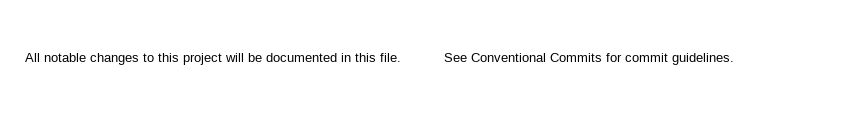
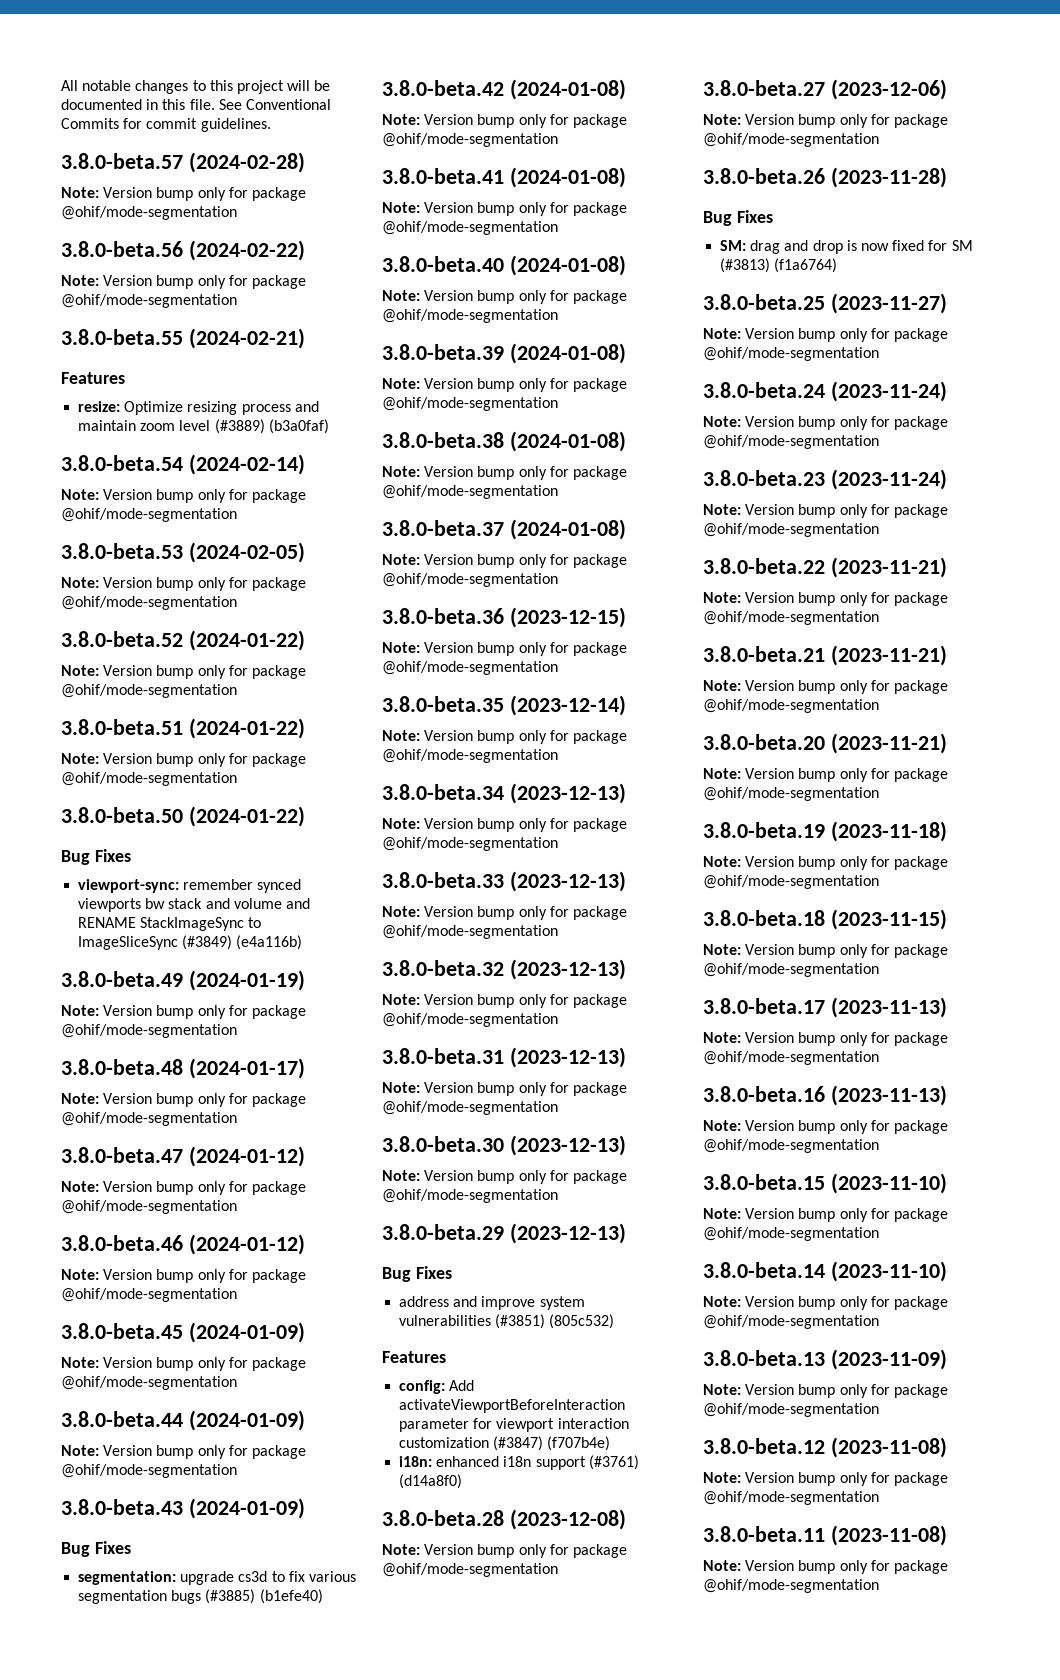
+ 3.8.0-beta.57 (2024-02-28)
+ Note: Version bump only for package @ohif/mode-segmentation
+ 3.8.0-beta.56 (2024-02-22)
+ Note: Version bump only for package @ohif/mode-segmentation
+ 3.8.0-beta.55 (2024-02-21)
+ Features
+ resize: Optimize resizing process and maintain zoom level (#3889) (b3a0faf)
+ 3.8.0-beta.54 (2024-02-14)
+ Note: Version bump only for package @ohif/mode-segmentation
+ 3.8.0-beta.53 (2024-02-05)
+ Note: Version bump only for package @ohif/mode-segmentation
+ 3.8.0-beta.52 (2024-01-22)
+ Note: Version bump only for package @ohif/mode-segmentation
+ 3.8.0-beta.51 (2024-01-22)
+ Note: Version bump only for package @ohif/mode-segmentation
+ 3.8.0-beta.50 (2024-01-22)
+ Bug Fixes
+ viewport-sync: remember synced viewports bw stack and volume and RENAME StackImageSync to ImageSliceSync (#3849) (e4a116b)
+ 3.8.0-beta.49 (2024-01-19)
+ Note: Version bump only for package @ohif/mode-segmentation
+ 3.8.0-beta.48 (2024-01-17)
+ Note: Version bump only for package @ohif/mode-segmentation
+ 3.8.0-beta.47 (2024-01-12)
+ Note: Version bump only for package @ohif/mode-segmentation
+ 3.8.0-beta.46 (2024-01-12)
+ Note: Version bump only for package @ohif/mode-segmentation
+ 3.8.0-beta.45 (2024-01-09)
+ Note: Version bump only for package @ohif/mode-segmentation
+ 3.8.0-beta.44 (2024-01-09)
+ Note: Version bump only for package @ohif/mode-segmentation
+ 3.8.0-beta.43 (2024-01-09)
+ Bug Fixes
+ segmentation: upgrade cs3d to fix various segmentation bugs (#3885) (b1efe40)
+ 3.8.0-beta.42 (2024-01-08)
+ Note: Version bump only for package @ohif/mode-segmentation
+ 3.8.0-beta.41 (2024-01-08)
+ Note: Version bump only for package @ohif/mode-segmentation
+ 3.8.0-beta.40 (2024-01-08)
+ Note: Version bump only for package @ohif/mode-segmentation
+ 3.8.0-beta.39 (2024-01-08)
+ Note: Version bump only for package @ohif/mode-segmentation
+ 3.8.0-beta.38 (2024-01-08)
+ Note: Version bump only for package @ohif/mode-segmentation
+ 3.8.0-beta.37 (2024-01-08)
+ Note: Version bump only for package @ohif/mode-segmentation
+ 3.8.0-beta.36 (2023-12-15)
+ Note: Version bump only for package @ohif/mode-segmentation
+ 3.8.0-beta.35 (2023-12-14)
+ Note: Version bump only for package @ohif/mode-segmentation
+ 3.8.0-beta.34 (2023-12-13)
+ Note: Version bump only for package @ohif/mode-segmentation
+ 3.8.0-beta.33 (2023-12-13)
+ Note: Version bump only for package @ohif/mode-segmentation
+ 3.8.0-beta.32 (2023-12-13)
+ Note: Version bump only for package @ohif/mode-segmentation
+ 3.8.0-beta.31 (2023-12-13)
+ Note: Version bump only for package @ohif/mode-segmentation
+ 3.8.0-beta.30 (2023-12-13)
+ Note: Version bump only for package @ohif/mode-segmentation
+ 3.8.0-beta.29 (2023-12-13)
+ Bug Fixes
+ address and improve system vulnerabilities (#3851) (805c532)
+ Features
+ config: Add activateViewportBeforeInteraction parameter for viewport interaction customization (#3847) (f707b4e)
+ i18n: enhanced i18n support (#3761) (d14a8f0)
+ 3.8.0-beta.28 (2023-12-08)
+ Note: Version bump only for package @ohif/mode-segmentation
+ 3.8.0-beta.27 (2023-12-06)
+ Note: Version bump only for package @ohif/mode-segmentation
+ 3.8.0-beta.26 (2023-11-28)
+ Bug Fixes
+ SM: drag and drop is now fixed for SM (#3813) (f1a6764)
+ 3.8.0-beta.25 (2023-11-27)
+ Note: Version bump only for package @ohif/mode-segmentation
+ 3.8.0-beta.24 (2023-11-24)
+ Note: Version bump only for package @ohif/mode-segmentation
+ 3.8.0-beta.23 (2023-11-24)
+ Note: Version bump only for package @ohif/mode-segmentation
+ 3.8.0-beta.22 (2023-11-21)
+ Note: Version bump only for package @ohif/mode-segmentation
+ 3.8.0-beta.21 (2023-11-21)
+ Note: Version bump only for package @ohif/mode-segmentation
+ 3.8.0-beta.20 (2023-11-21)
+ Note: Version bump only for package @ohif/mode-segmentation
+ 3.8.0-beta.19 (2023-11-18)
+ Note: Version bump only for package @ohif/mode-segmentation
+ 3.8.0-beta.18 (2023-11-15)
+ Note: Version bump only for package @ohif/mode-segmentation
+ 3.8.0-beta.17 (2023-11-13)
+ Note: Version bump only for package @ohif/mode-segmentation
+ 3.8.0-beta.16 (2023-11-13)
+ Note: Version bump only for package @ohif/mode-segmentation
+ 3.8.0-beta.15 (2023-11-10)
+ Note: Version bump only for package @ohif/mode-segmentation
+ 3.8.0-beta.14 (2023-11-10)
+ Note: Version bump only for package @ohif/mode-segmentation
+ 3.8.0-beta.13 (2023-11-09)
+ Note: Version bump only for package @ohif/mode-segmentation
+ 3.8.0-beta.12 (2023-11-08)
+ Note: Version bump only for package @ohif/mode-segmentation
+ 3.8.0-beta.11 (2023-11-08)
+ Note: Version bump only for package @ohif/mode-segmentation

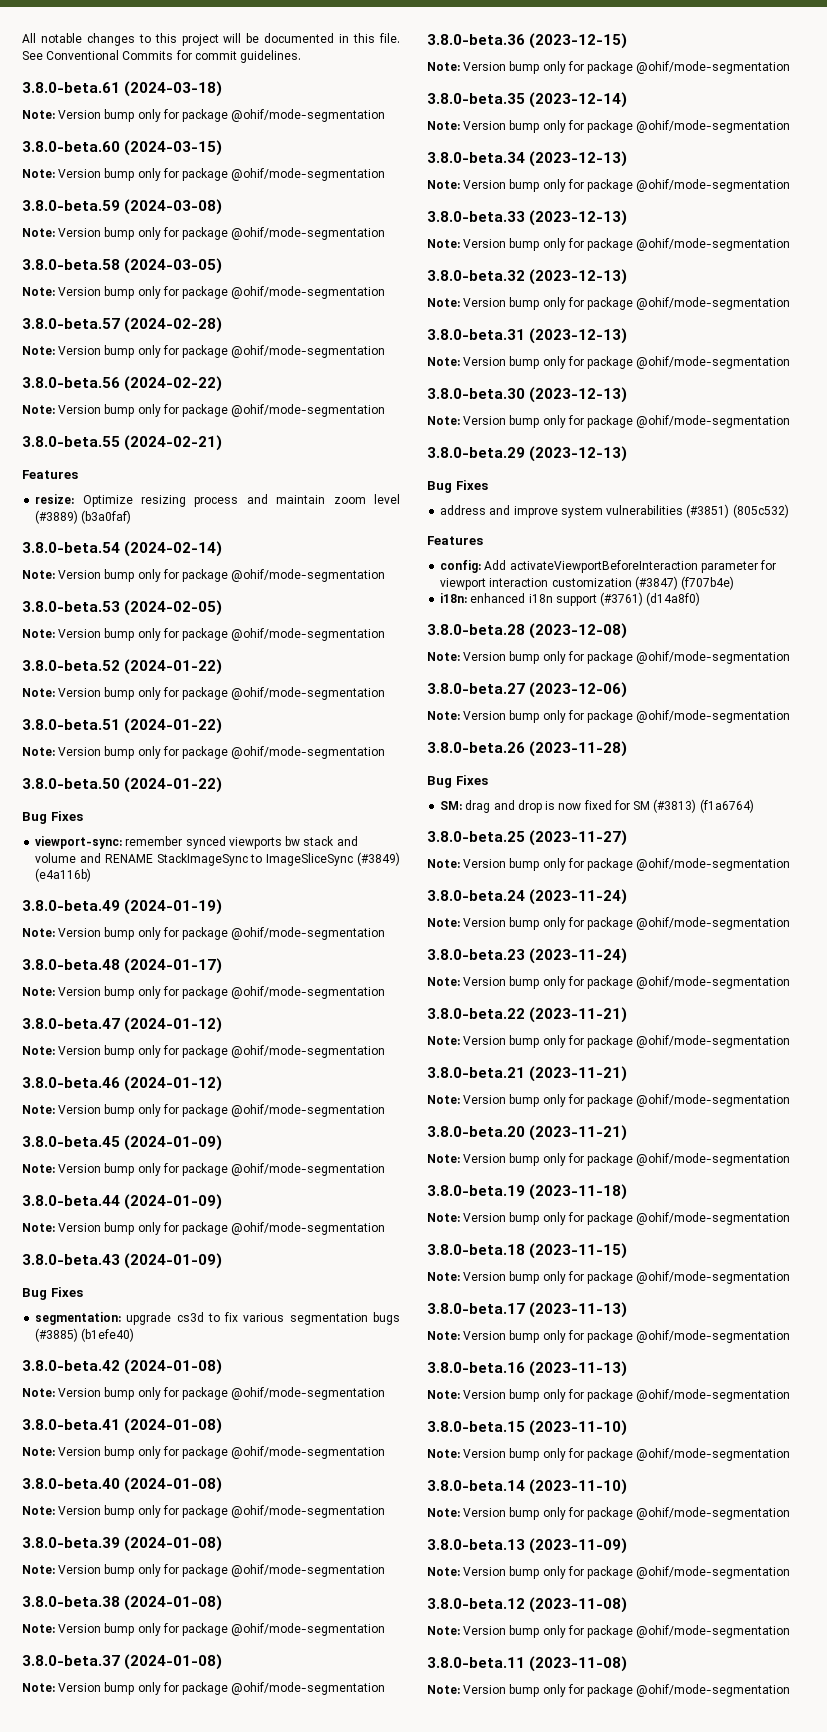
+ 3.8.0-beta.61 (2024-03-18)
+ Note: Version bump only for package @ohif/mode-segmentation
+ 3.8.0-beta.60 (2024-03-15)
+ Note: Version bump only for package @ohif/mode-segmentation
+ 3.8.0-beta.59 (2024-03-08)
+ Note: Version bump only for package @ohif/mode-segmentation
+ 3.8.0-beta.58 (2024-03-05)
+ Note: Version bump only for package @ohif/mode-segmentation

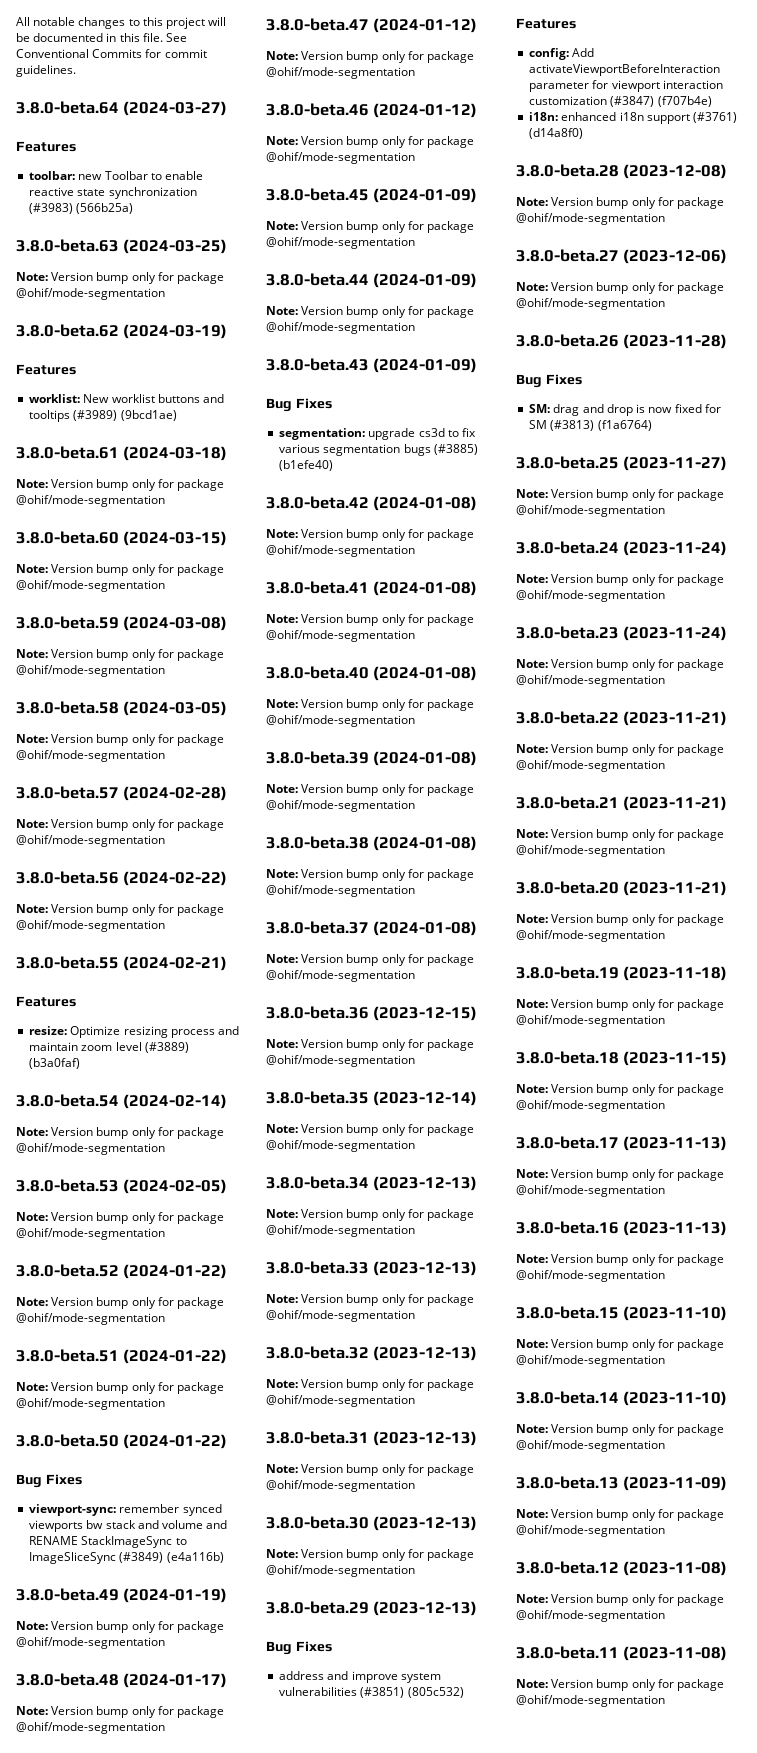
+ 3.8.0-beta.64 (2024-03-27)
+ Features
+ toolbar: new Toolbar to enable reactive state synchronization (#3983) (566b25a)
+ 3.8.0-beta.63 (2024-03-25)
+ Note: Version bump only for package @ohif/mode-segmentation
+ 3.8.0-beta.62 (2024-03-19)
+ Features
+ worklist: New worklist buttons and tooltips (#3989) (9bcd1ae)

